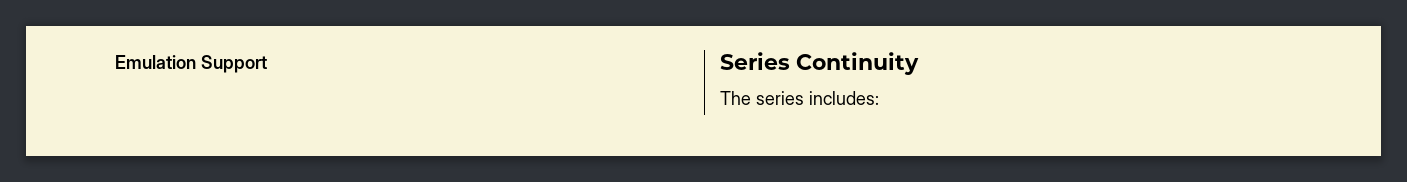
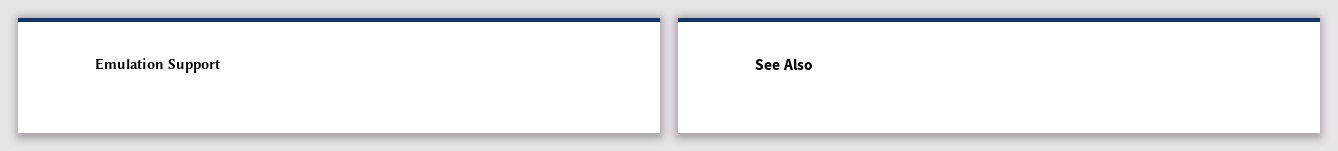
- Series Continuity
- The series includes:
+ See Also

